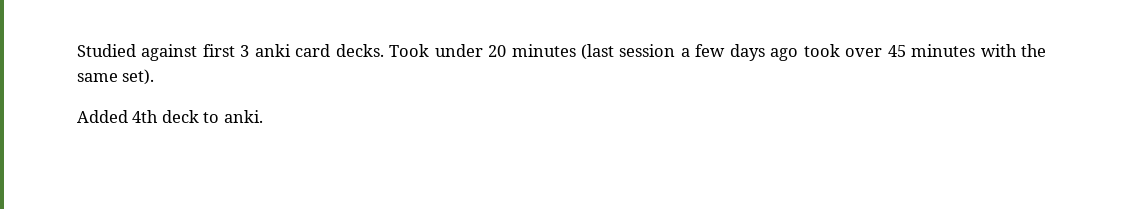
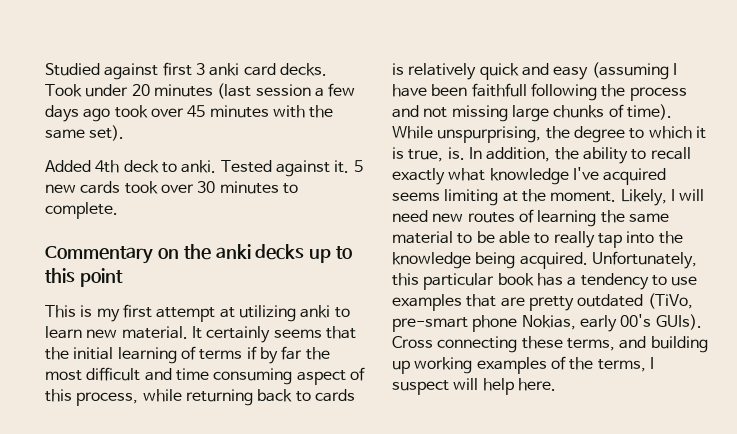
+ Tested against it. 5 new cards took over 30 minutes to complete.
+ Commentary on the anki decks up to this point
+ This is my first attempt at utilizing anki to learn new material. It certainly seems that the initial learning of terms if by far the most difficult and time consuming aspect of this process, while returning back to cards is relatively quick and easy (assuming I have been faithfull following the process and not missing large chunks of time). While unspurprising, the degree to which it is true, is. In addition, the ability to recall exactly what knowledge I've acquired seems limiting at the moment. Likely, I will need new routes of learning the same material to be able to really tap into the knowledge being acquired. Unfortunately, this particular book has a tendency to use examples that are pretty outdated (TiVo, pre-smart phone Nokias, early 00's GUIs). Cross connecting these terms, and building up working examples of the terms, I suspect will help here.

